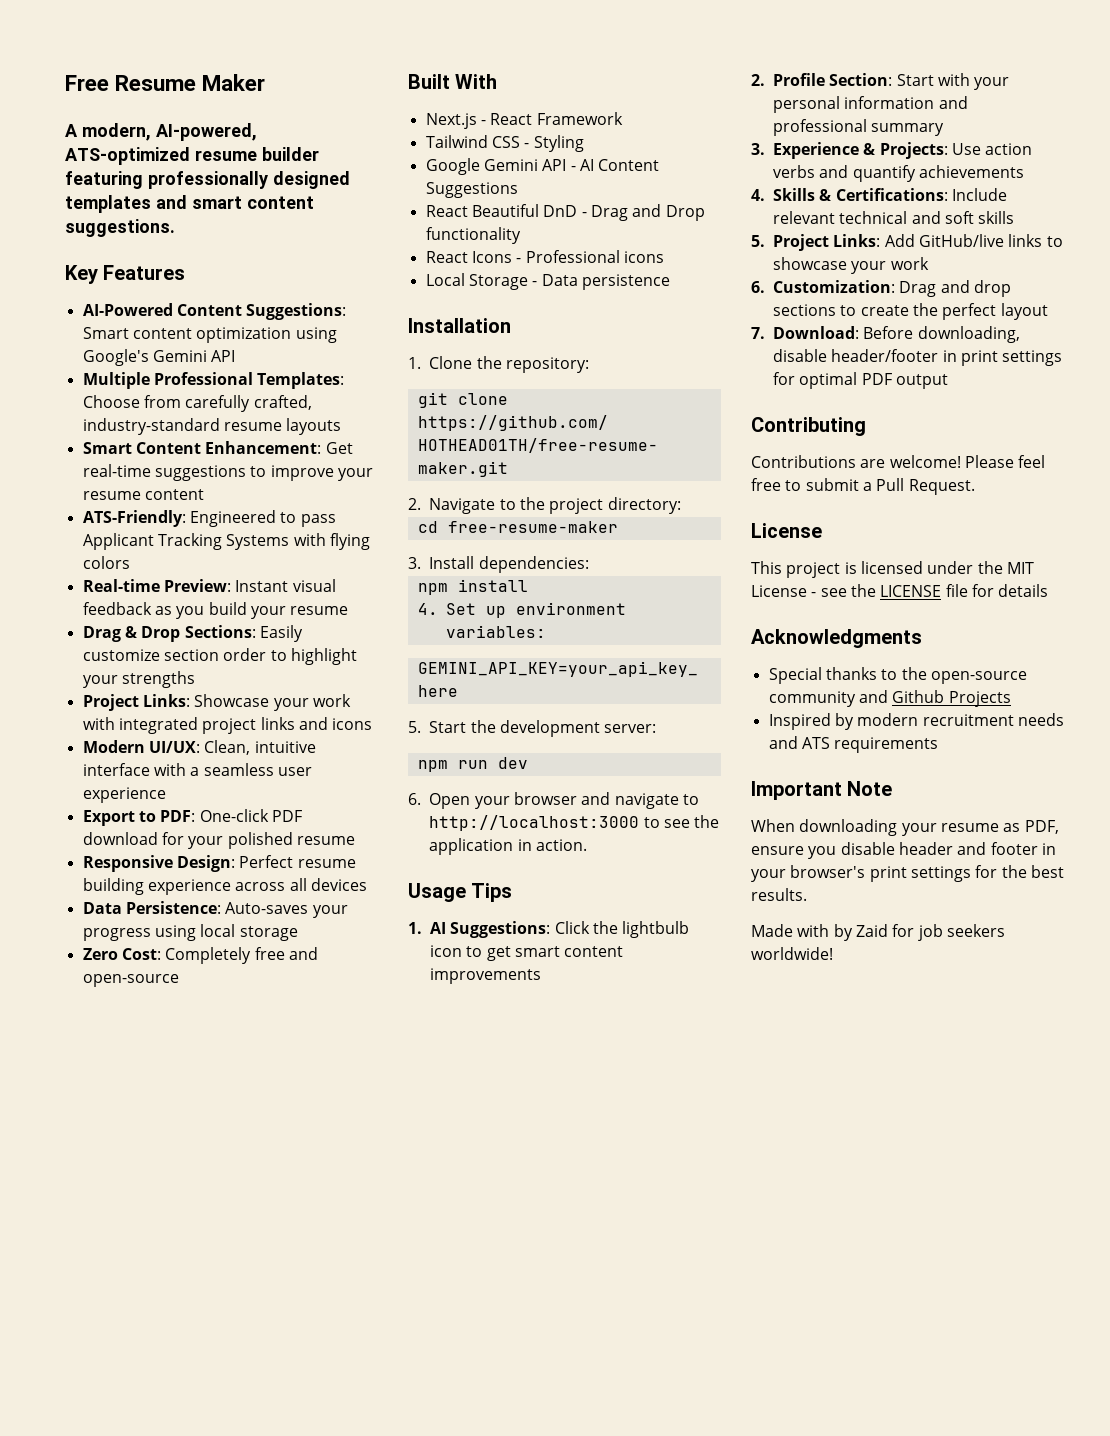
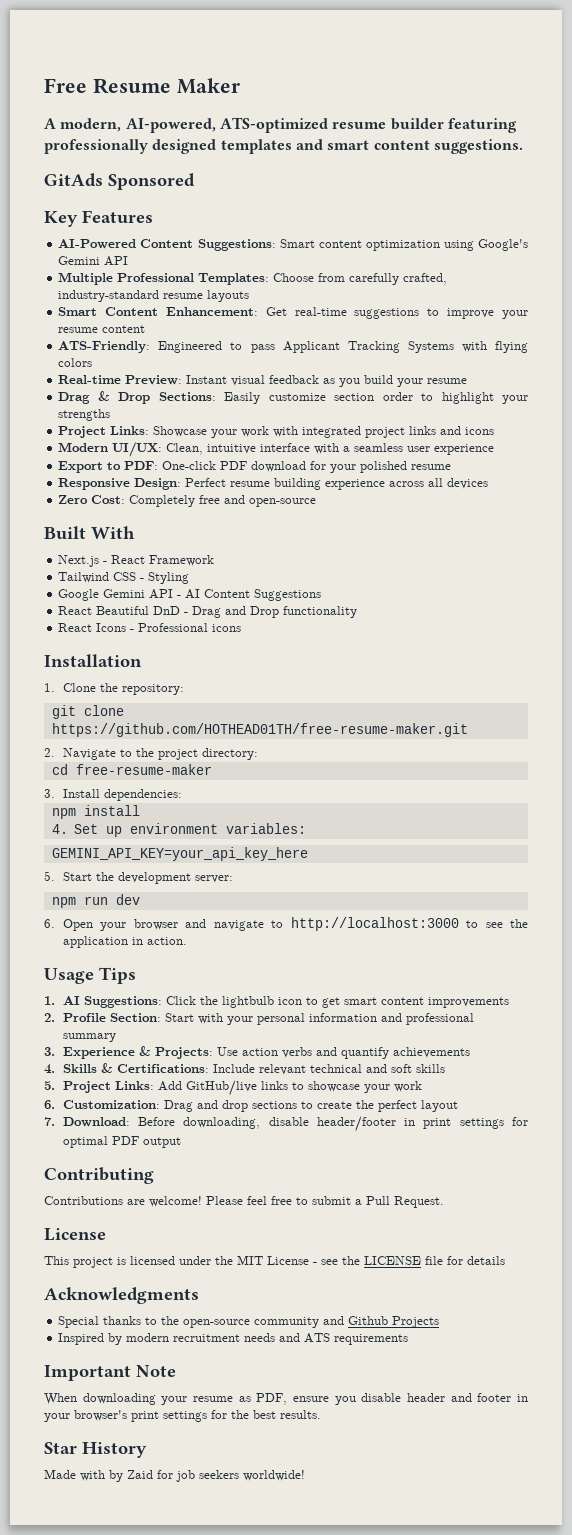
+ GitAds Sponsored
- Data Persistence: Auto-saves your progress using local storage
- Local Storage - Data persistence
+ Star History

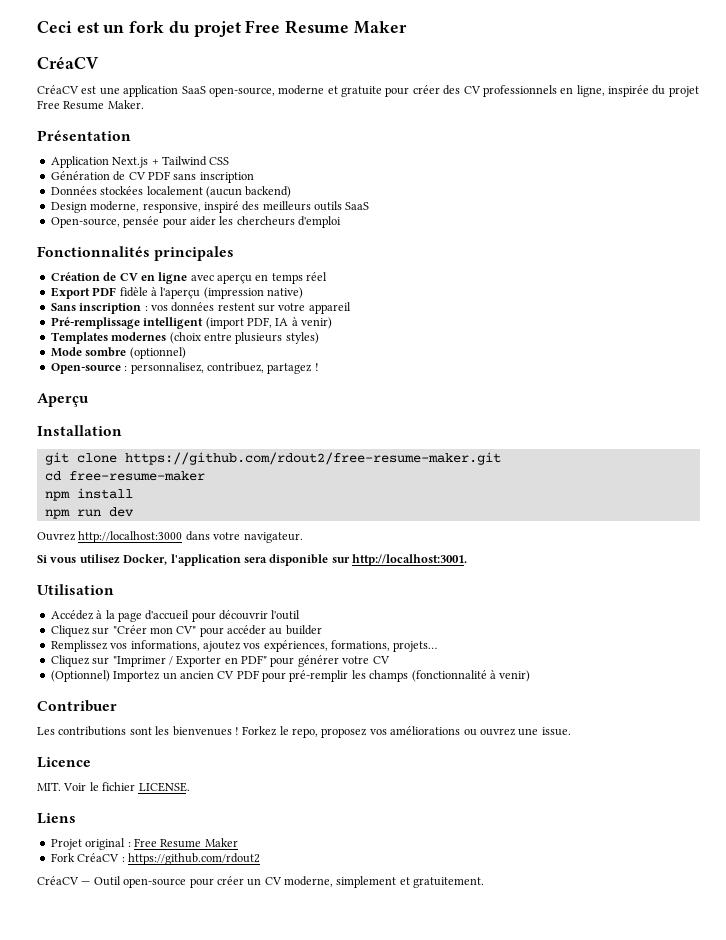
- Free Resume Maker
- A modern, AI-powered, ATS-optimized resume builder featuring professionally designed templates and smart content suggestions.
- GitAds Sponsored
- Key Features
- AI-Powered Content Suggestions: Smart content optimization using Google's Gemini API
- Multiple Professional Templates: Choose from carefully crafted, industry-standard resume layouts
- Smart Content Enhancement: Get real-time suggestions to improve your resume content
- ATS-Friendly: Engineered to pass Applicant Tracking Systems with flying colors
- Real-time Preview: Instant visual feedback as you build your resume
- Drag & Drop Sections: Easily customize section order to highlight your strengths
- Project Links: Showcase your work with integrated project links and icons
- Modern UI/UX: Clean, intuitive interface with a seamless user experience
- Export to PDF: One-click PDF download for your polished resume
- Responsive Design: Perfect resume building experience across all devices
- Zero Cost: Completely free and open-source
- Built With
- Next.js - React Framework
- Tailwind CSS - Styling
- Google Gemini API - AI Content Suggestions
- React Beautiful DnD - Drag and Drop functionality
- React Icons - Professional icons
+ Ceci est un fork du projet Free Resume Maker
+ CréaCV
+ CréaCV est une application SaaS open-source, moderne et gratuite pour créer des CV professionnels en ligne, inspirée du projet Free Resume Maker.
+ Présentation
+ Application Next.js + Tailwind CSS
+ Génération de CV PDF sans inscription
+ Données stockées localement (aucun backend)
+ Design moderne, responsive, inspiré des meilleurs outils SaaS
+ Open-source, pensée pour aider les chercheurs d'emploi
+ Fonctionnalités principales
+ Création de CV en ligne avec aperçu en temps réel
+ Export PDF fidèle à l'aperçu (impression native)
+ Sans inscription : vos données restent sur votre appareil
+ Pré-remplissage intelligent (import PDF, IA à venir)
+ Templates modernes (choix entre plusieurs styles)
+ Mode sombre (optionnel)
+ Open-source : personnalisez, contribuez, partagez !
+ Aperçu
  Installation
- 1. Clone the repository:
- git clone https://github.com/HOTHEAD01TH/free-resume-maker.git
- 2. Navigate to the project directory:
+ git clone https://github.com/rdout2/free-resume-maker.git
- 3. Install dependencies:
- 4. Set up environment variables:
- GEMINI_API_KEY=your_api_key_here
- 5. Start the development server:
  npm run dev
- 6. Open your browser and navigate to http://localhost:3000 to see the application in action.
- Usage Tips
- 1. AI Suggestions: Click the lightbulb icon to get smart content improvements
- 2. Profile Section: Start with your personal information and professional summary
- 3. Experience & Projects: Use action verbs and quantify achievements
- 4. Skills & Certifications: Include relevant technical and soft skills
- 5. Project Links: Add GitHub/live links to showcase your work
- 6. Customization: Drag and drop sections to create the perfect layout
- 7. Download: Before downloading, disable header/footer in print settings for optimal PDF output
- Contributing
- Contributions are welcome! Please feel free to submit a Pull Request.
- License
- This project is licensed under the MIT License - see the LICENSE file for details
- Acknowledgments
- Special thanks to the open-source community and Github Projects
- Inspired by modern recruitment needs and ATS requirements
- Important Note
- When downloading your resume as PDF, ensure you disable header and footer in your browser's print settings for the best results.
- Star History
- Made with by Zaid for job seekers worldwide!
+ Ouvrez http://localhost:3000 dans votre navigateur.
+ Si vous utilisez Docker, l'application sera disponible sur http://localhost:3001.
+ Utilisation
+ Accédez à la page d'accueil pour découvrir l'outil
+ Cliquez sur "Créer mon CV" pour accéder au builder
+ Remplissez vos informations, ajoutez vos expériences, formations, projets…
+ Cliquez sur "Imprimer / Exporter en PDF" pour générer votre CV
+ (Optionnel) Importez un ancien CV PDF pour pré-remplir les champs (fonctionnalité à venir)
+ Contribuer
+ Les contributions sont les bienvenues ! Forkez le repo, proposez vos améliorations ou ouvrez une issue.
+ Licence
+ MIT. Voir le fichier LICENSE.
+ Liens
+ Projet original : Free Resume Maker
+ Fork CréaCV : https://github.com/rdout2
+ CréaCV — Outil open-source pour créer un CV moderne, simplement et gratuitement.

